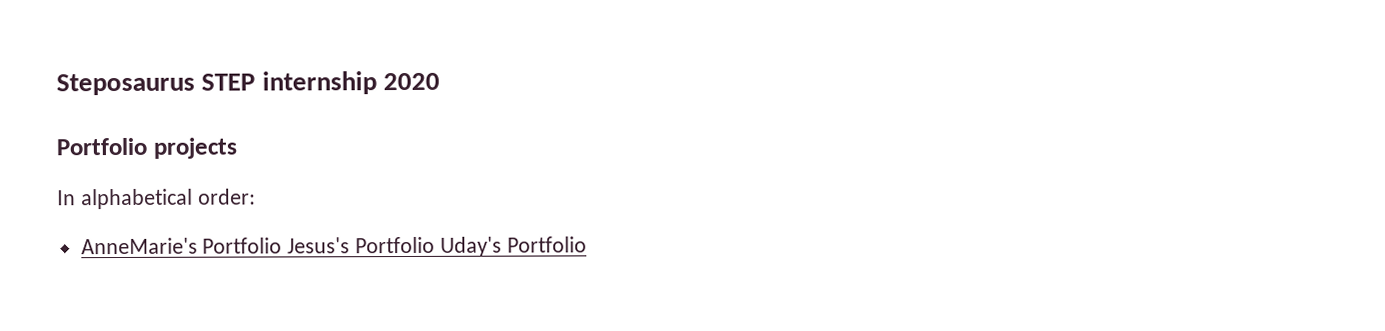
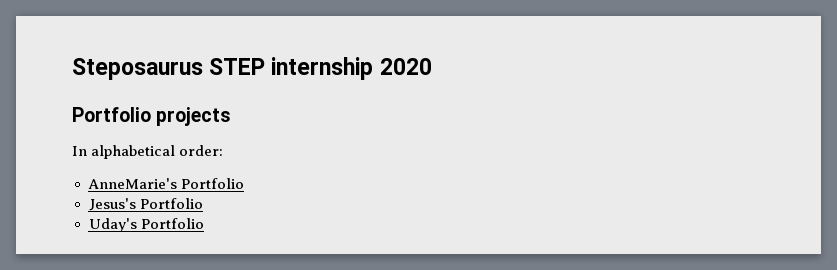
- AnneMarie's Portfolio Jesus's Portfolio Uday's Portfolio
+ AnneMarie's Portfolio
+ Jesus's Portfolio
+ Uday's Portfolio

